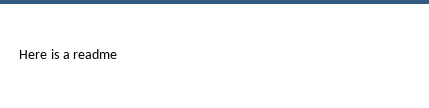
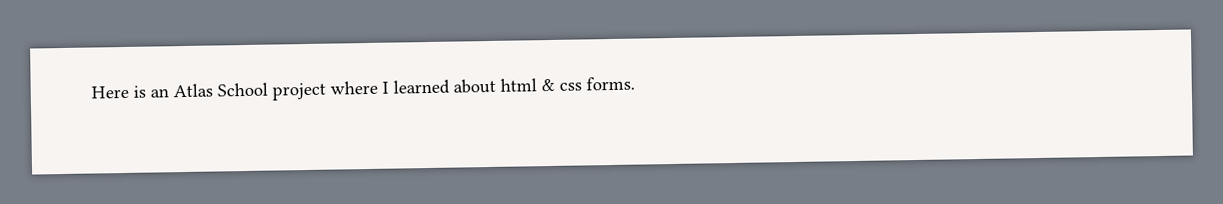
- Here is a readme
+ Here is an Atlas School project where I learned about html & css forms.

